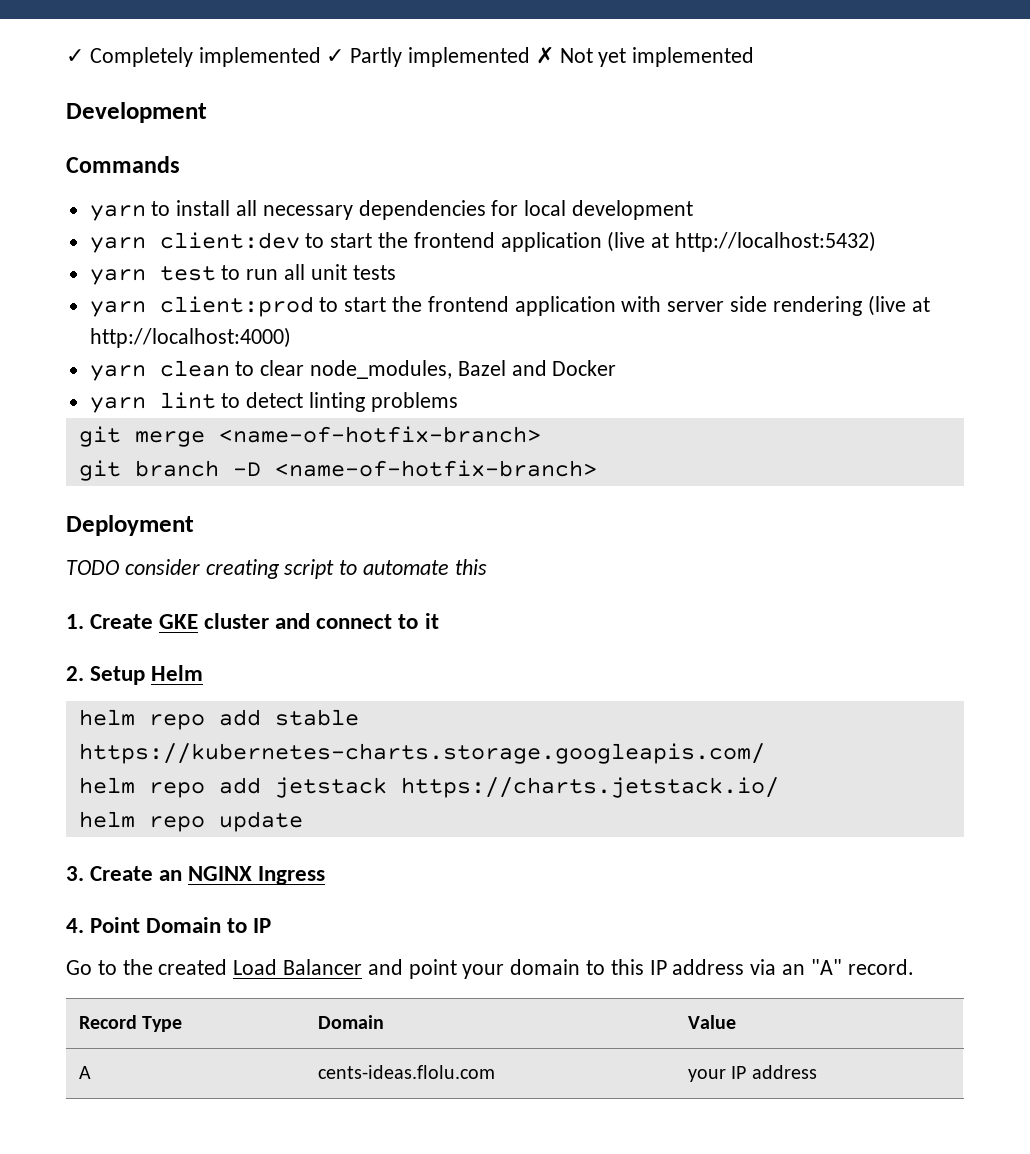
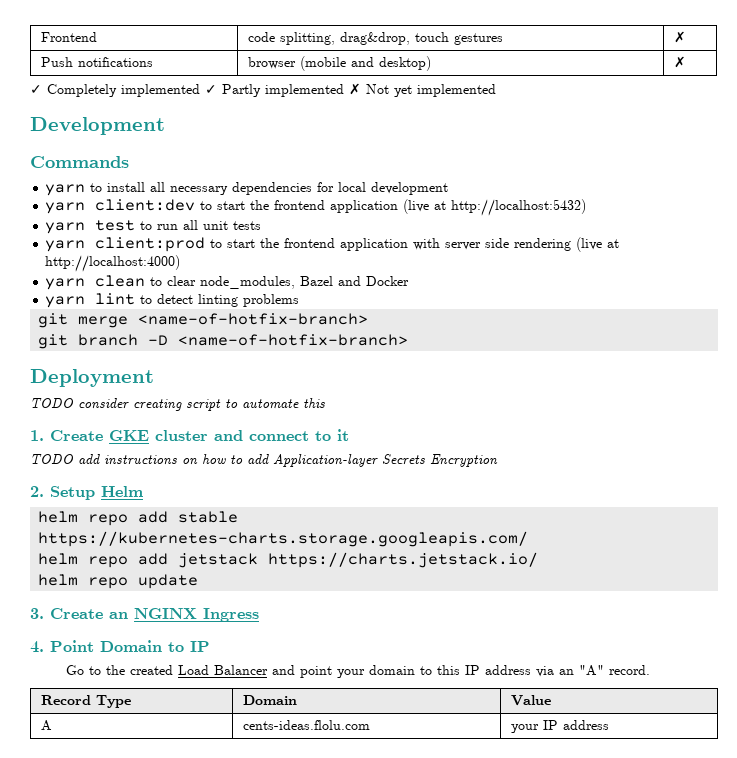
+ Frontend | code splitting, drag&drop, touch gestures | ✗
+ Push notifications | browser (mobile and desktop) | ✗
+ TODO add instructions on how to add Application-layer Secrets Encryption

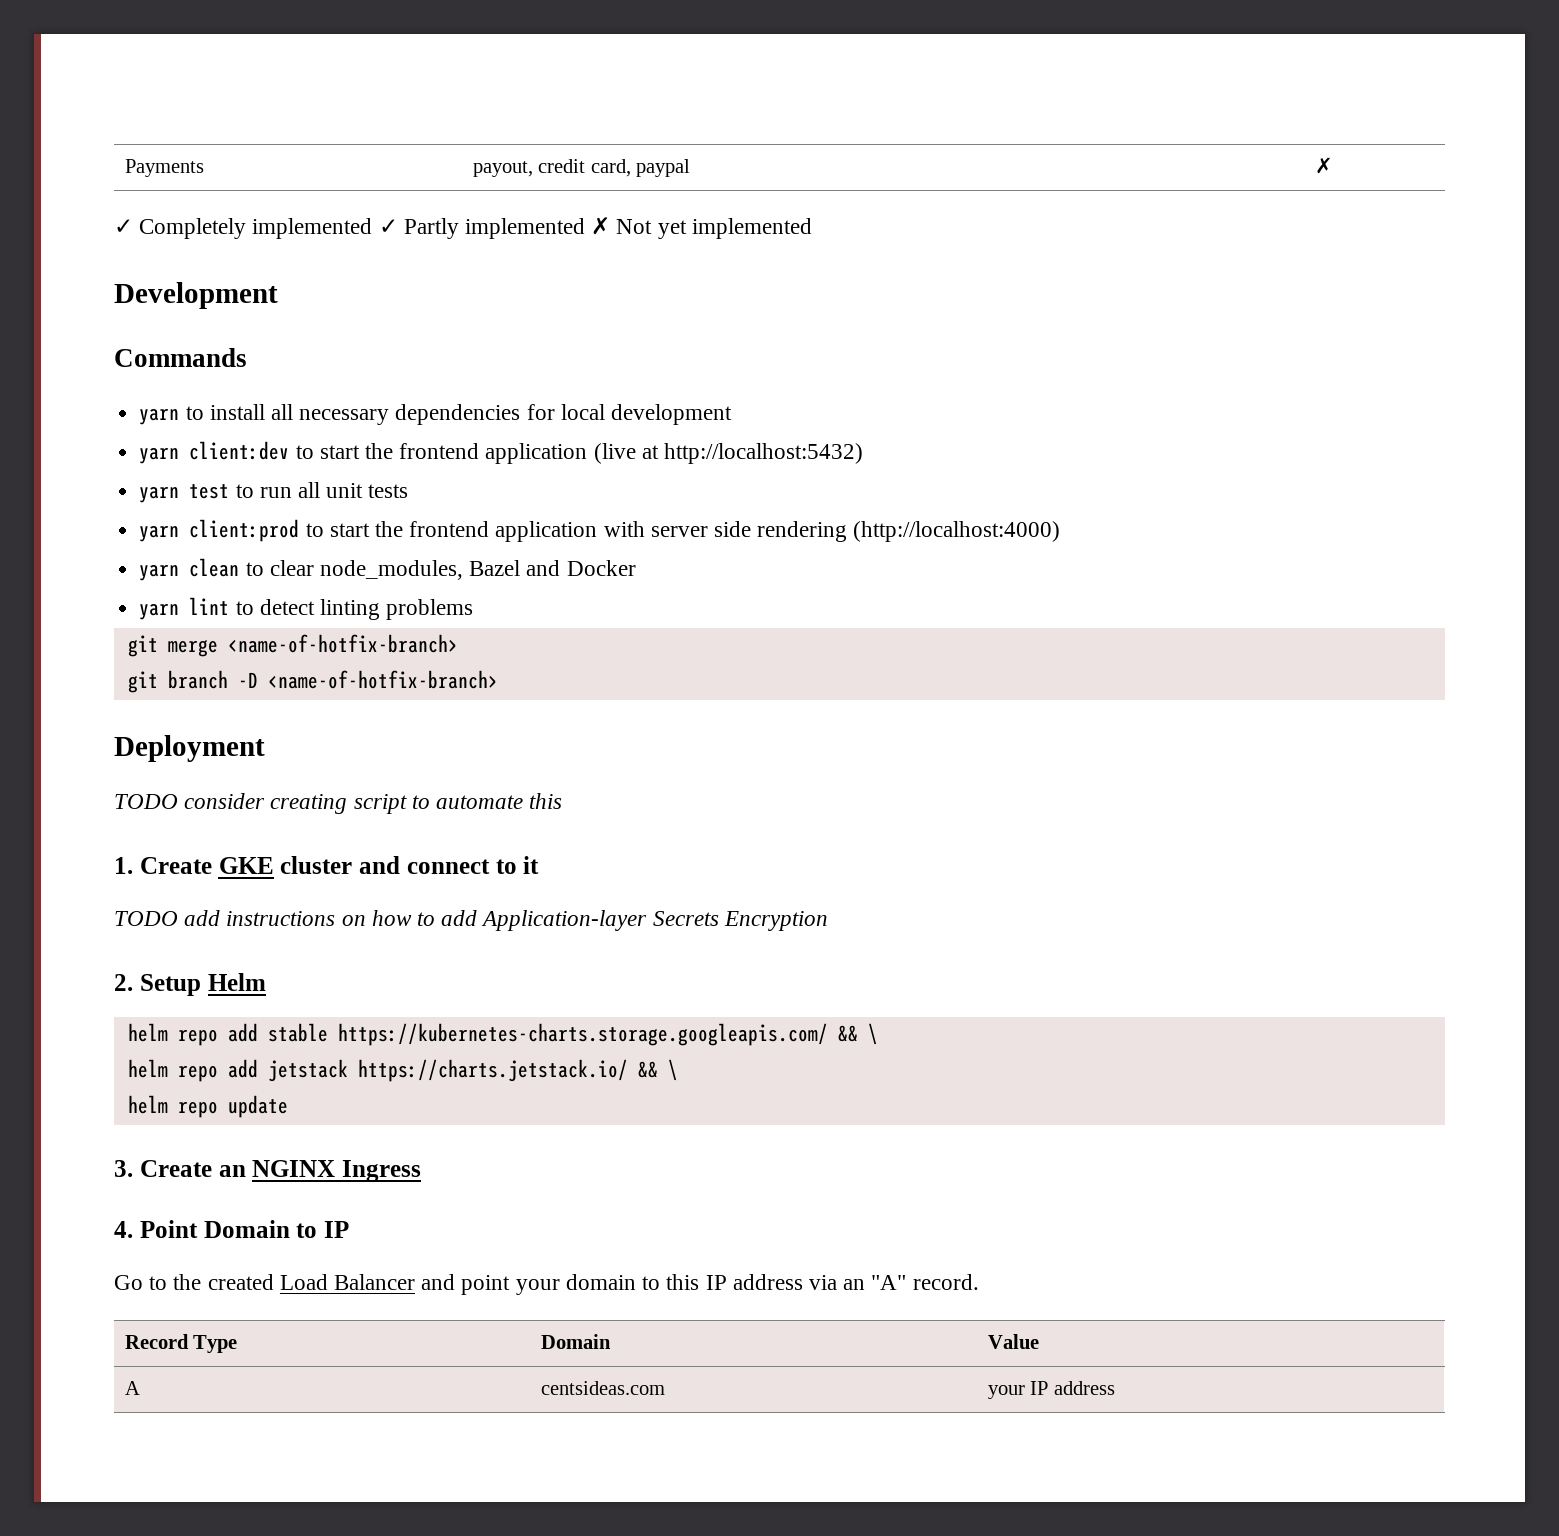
- Frontend | code splitting, drag&drop, touch gestures | ✗
- Push notifications | browser (mobile and desktop) | ✗
+ Payments | payout, credit card, paypal | ✗
- yarn client:prod to start the frontend application with server side rendering (live at http://localhost:4000)
+ yarn client:prod to start the frontend application with server side rendering (http://localhost:4000)
- helm repo add stable https://kubernetes-charts.storage.googleapis.com/
+ helm repo add stable https://kubernetes-charts.storage.googleapis.com/ && \
- helm repo add jetstack https://charts.jetstack.io/
+ helm repo add jetstack https://charts.jetstack.io/ && \
- A | cents-ideas.flolu.com | your IP address
+ A | centsideas.com | your IP address

